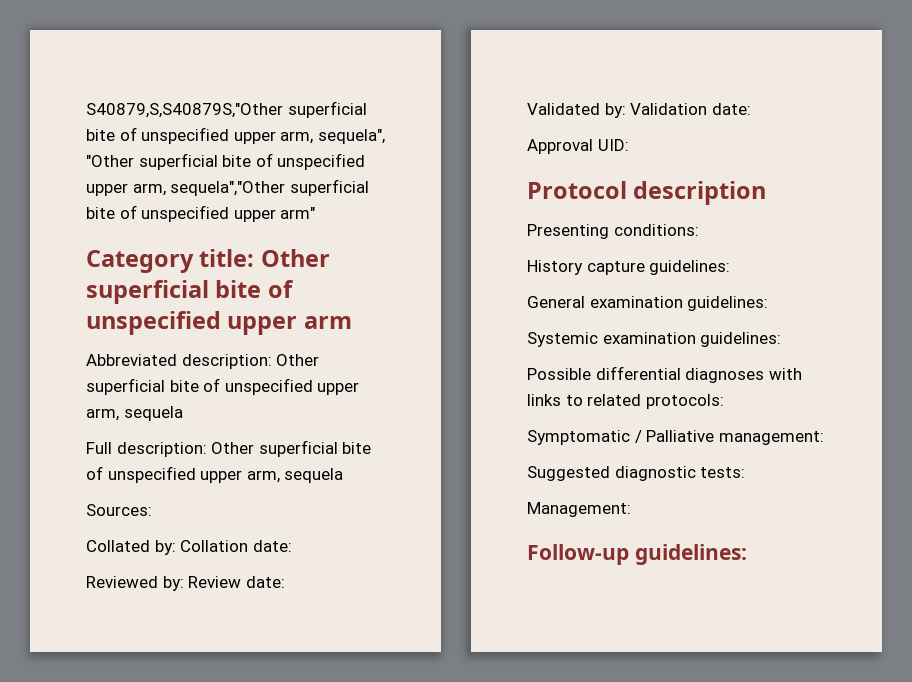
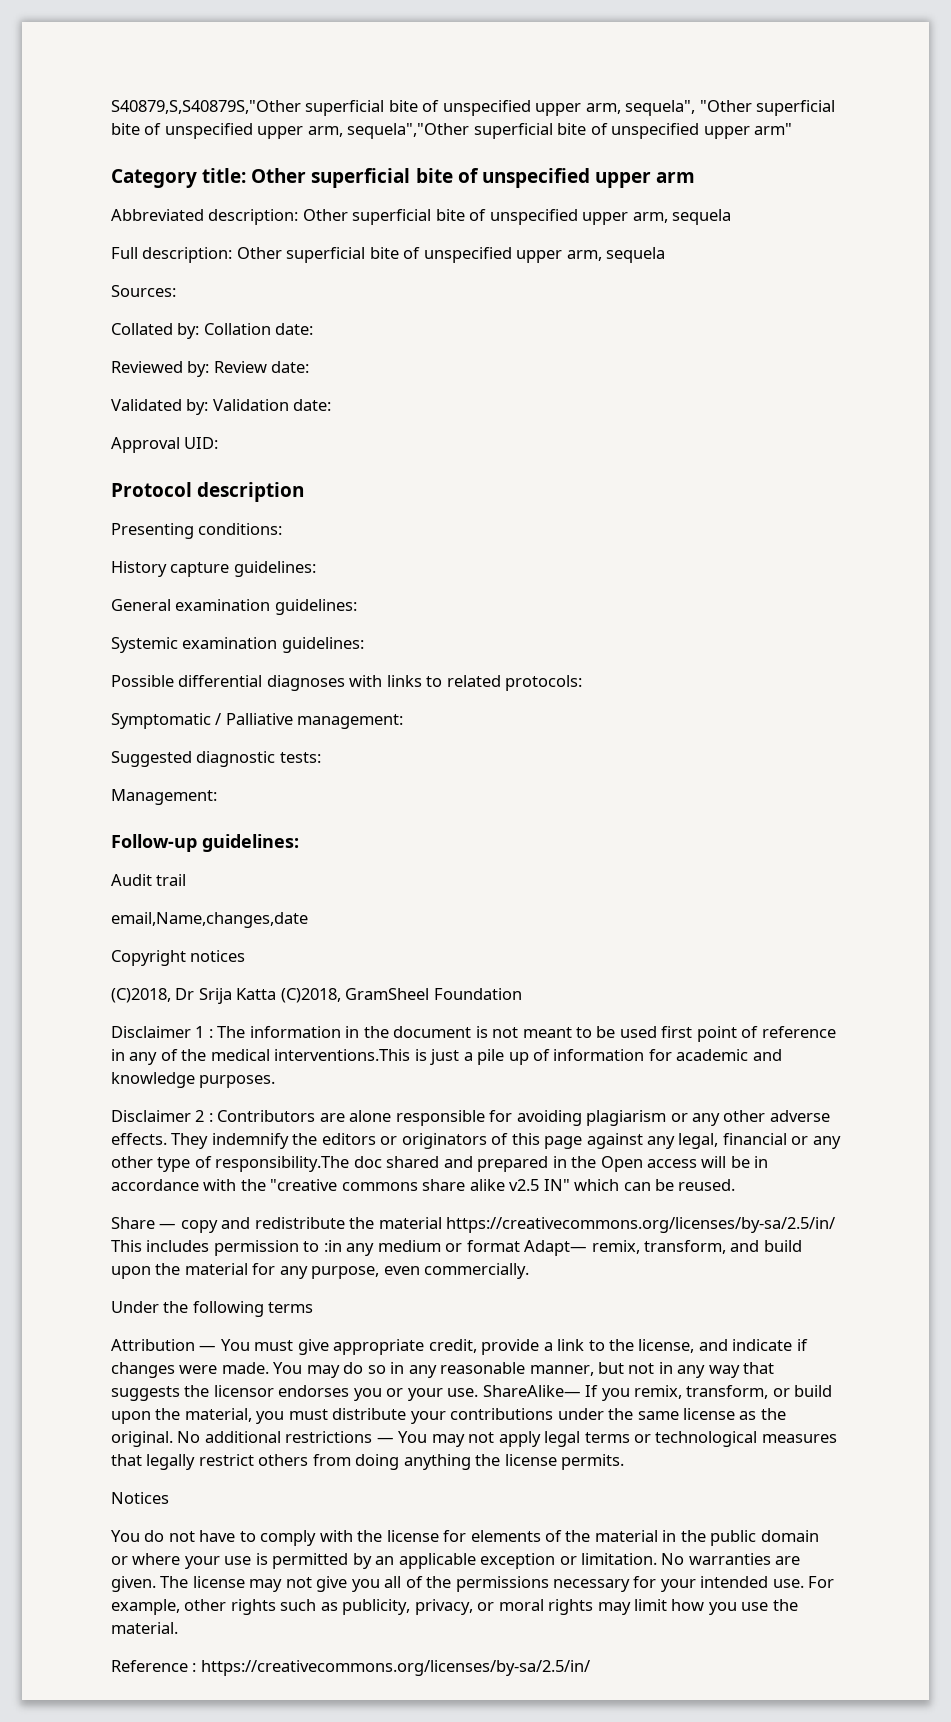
+ Audit trail
+ email,Name,changes,date
+ Copyright notices
+ (C)2018, Dr Srija Katta (C)2018, GramSheel Foundation
+ Disclaimer 1 : The information in the document is not meant to be used first point of reference in any of the medical interventions.This is just a pile up of information for academic and knowledge purposes.
+ Disclaimer 2 : Contributors are alone responsible for avoiding plagiarism or any other adverse effects. They indemnify the editors or originators of this page against any legal, financial or any other type of responsibility.The doc shared and prepared in the Open access will be in accordance with the "creative commons share alike v2.5 IN" which can be reused.
+ Share — copy and redistribute the material https://creativecommons.org/licenses/by-sa/2.5/in/ This includes permission to :in any medium or format Adapt— remix, transform, and build upon the material for any purpose, even commercially.
+ Under the following terms
+ Attribution — You must give appropriate credit, provide a link to the license, and indicate if changes were made. You may do so in any reasonable manner, but not in any way that suggests the licensor endorses you or your use. ShareAlike— If you remix, transform, or build upon the material, you must distribute your contributions under the same license as the original. No additional restrictions — You may not apply legal terms or technological measures that legally restrict others from doing anything the license permits.
+ Notices
+ You do not have to comply with the license for elements of the material in the public domain or where your use is permitted by an applicable exception or limitation. No warranties are given. The license may not give you all of the permissions necessary for your intended use. For example, other rights such as publicity, privacy, or moral rights may limit how you use the material.
+ Reference : https://creativecommons.org/licenses/by-sa/2.5/in/

